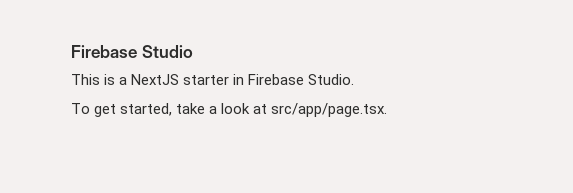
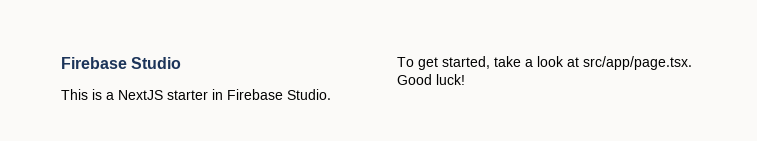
- To get started, take a look at src/app/page.tsx.
+ To get started, take a look at src/app/page.tsx. Good luck!

